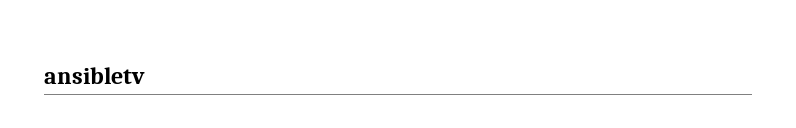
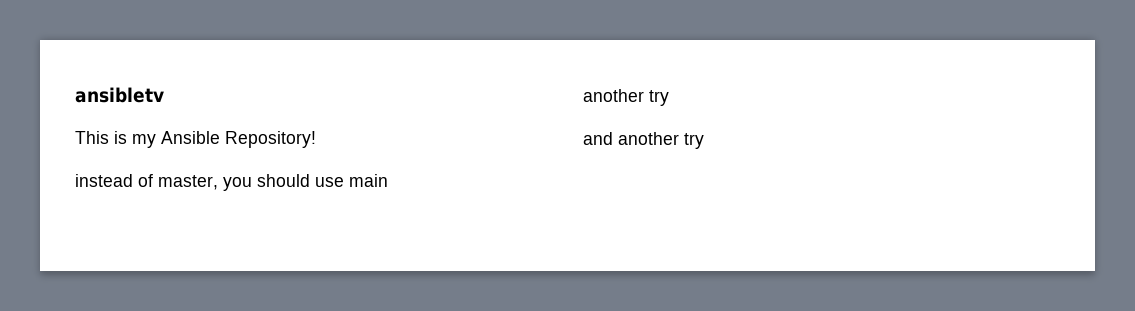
+ This is my Ansible Repository!
+ instead of master, you should use main
+ another try
+ and another try

